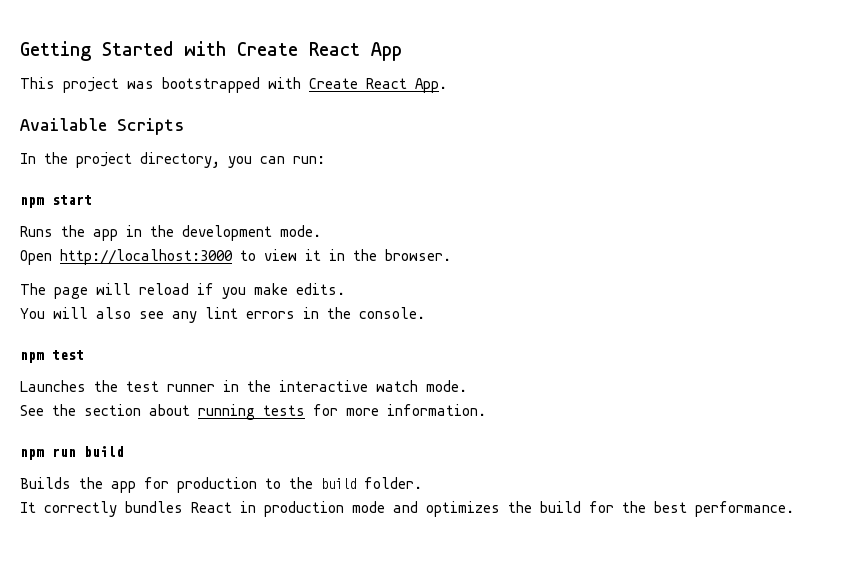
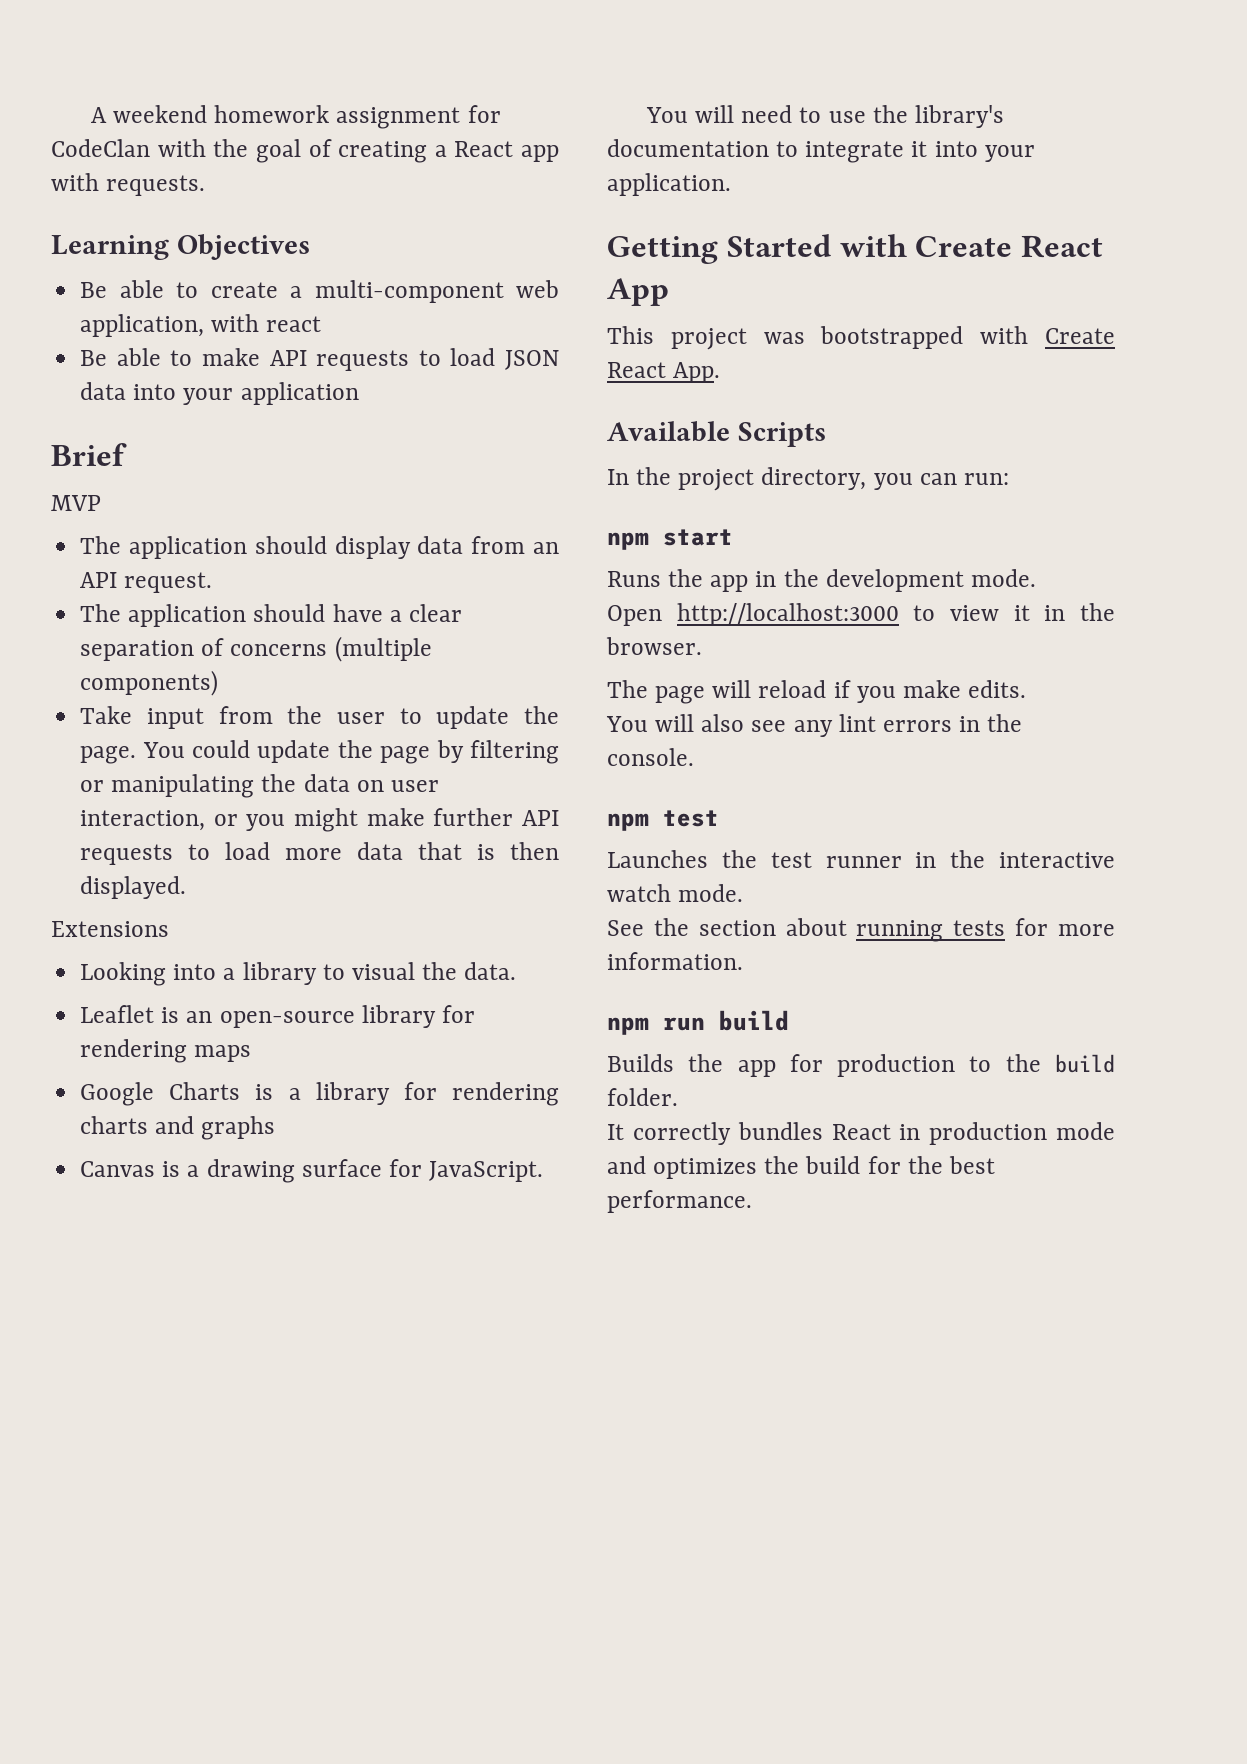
+ A weekend homework assignment for CodeClan with the goal of creating a React app with requests.
+ Learning Objectives
+ Be able to create a multi-component web application, with react
+ Be able to make API requests to load JSON data into your application
+ Brief
+ MVP
+ The application should display data from an API request.
+ The application should have a clear separation of concerns (multiple components)
+ Take input from the user to update the page. You could update the page by filtering or manipulating the data on user interaction, or you might make further API requests to load more data that is then displayed.
+ Extensions
+ Looking into a library to visual the data.
+ Leaflet is an open-source library for rendering maps
+ Google Charts is a library for rendering charts and graphs
+ Canvas is a drawing surface for JavaScript.
+ You will need to use the library's documentation to integrate it into your application.

